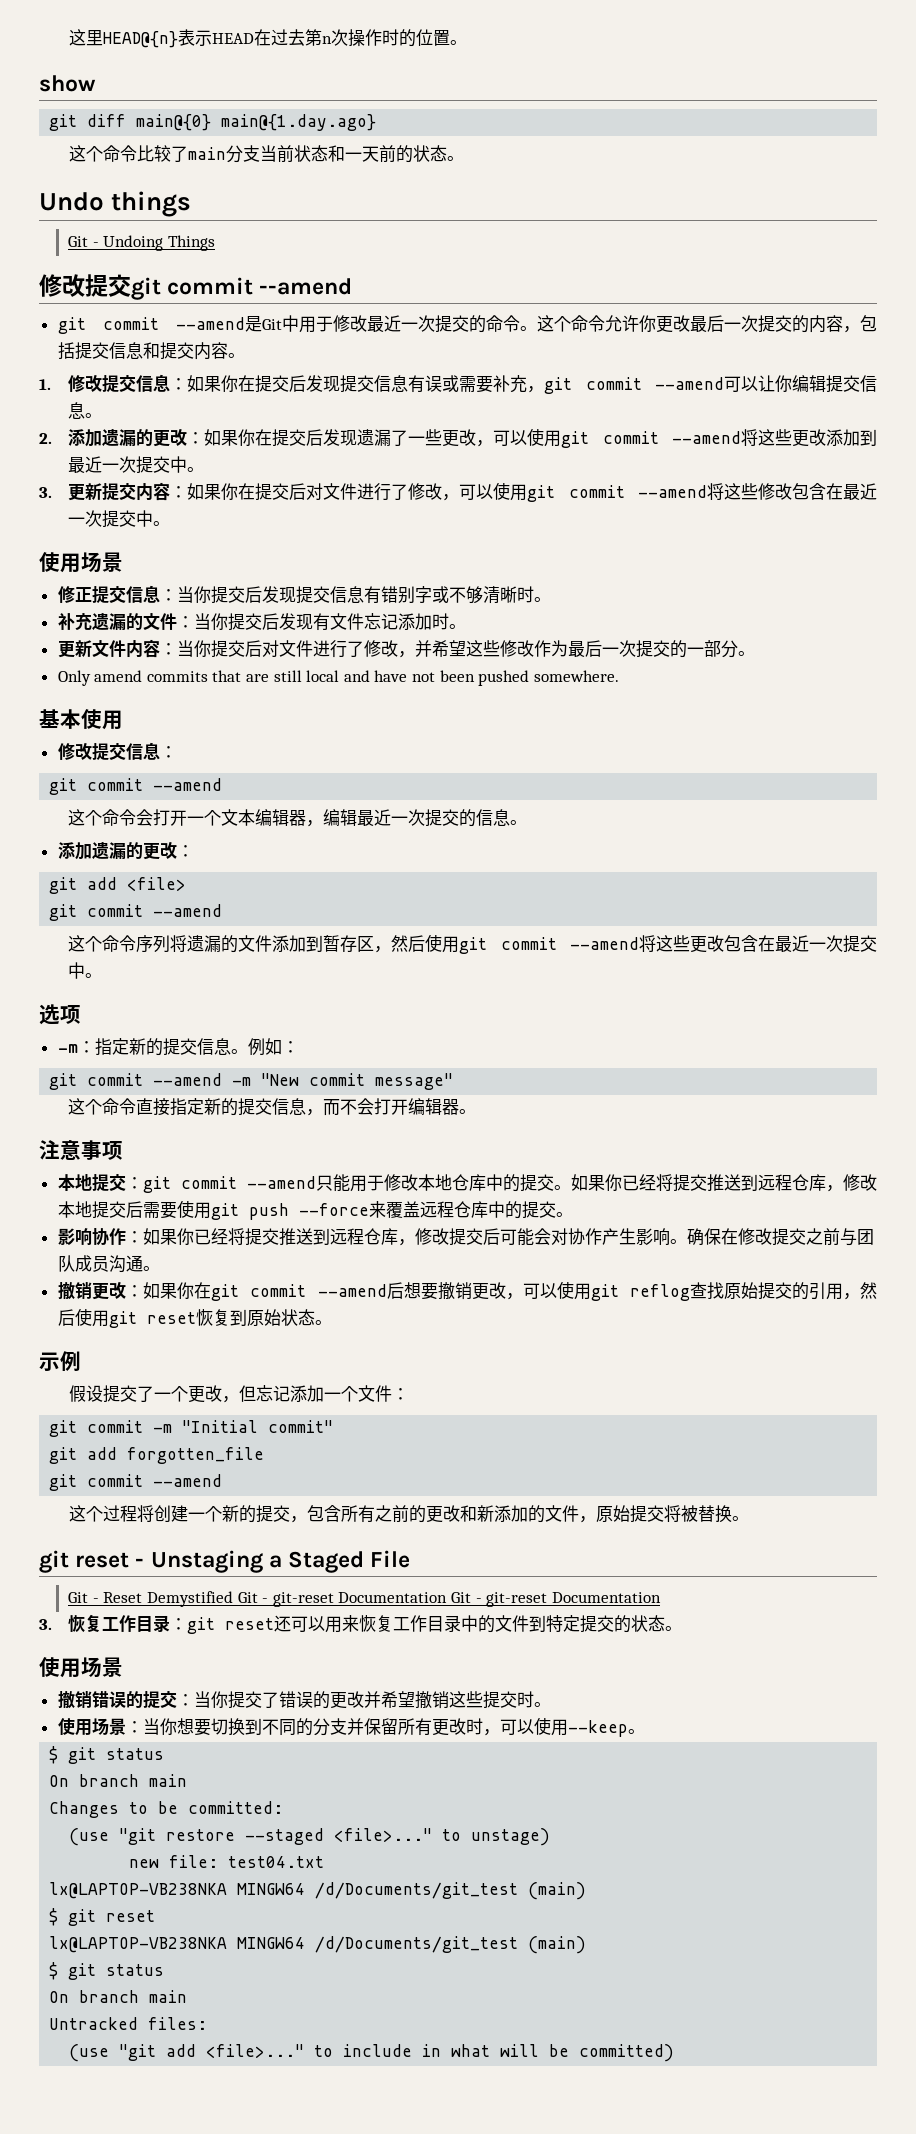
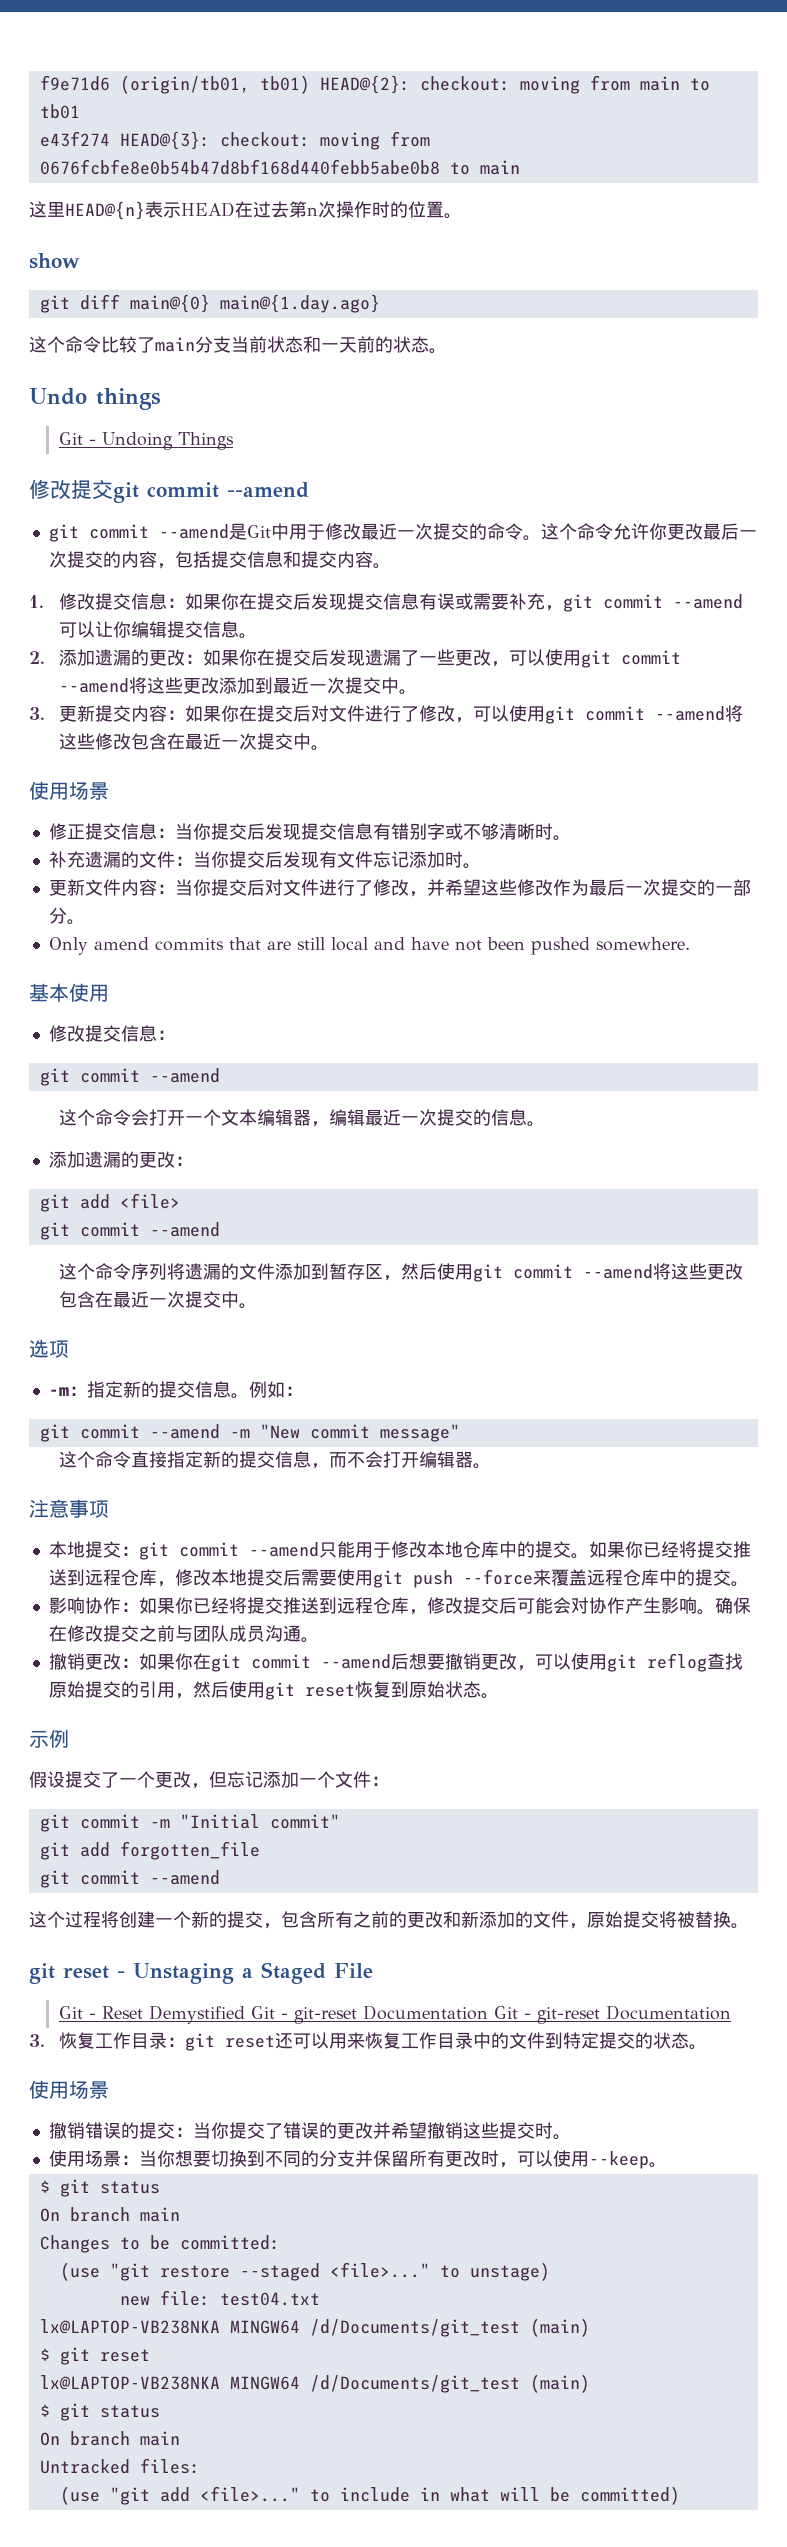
+ f9e71d6 (origin/tb01, tb01) HEAD@{2}: checkout: moving from main to tb01
+ e43f274 HEAD@{3}: checkout: moving from 0676fcbfe8e0b54b47d8bf168d440febb5abe0b8 to main

